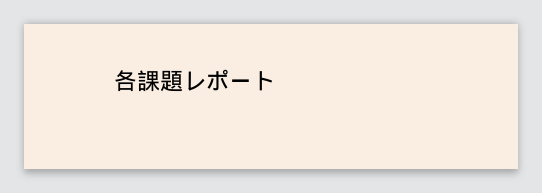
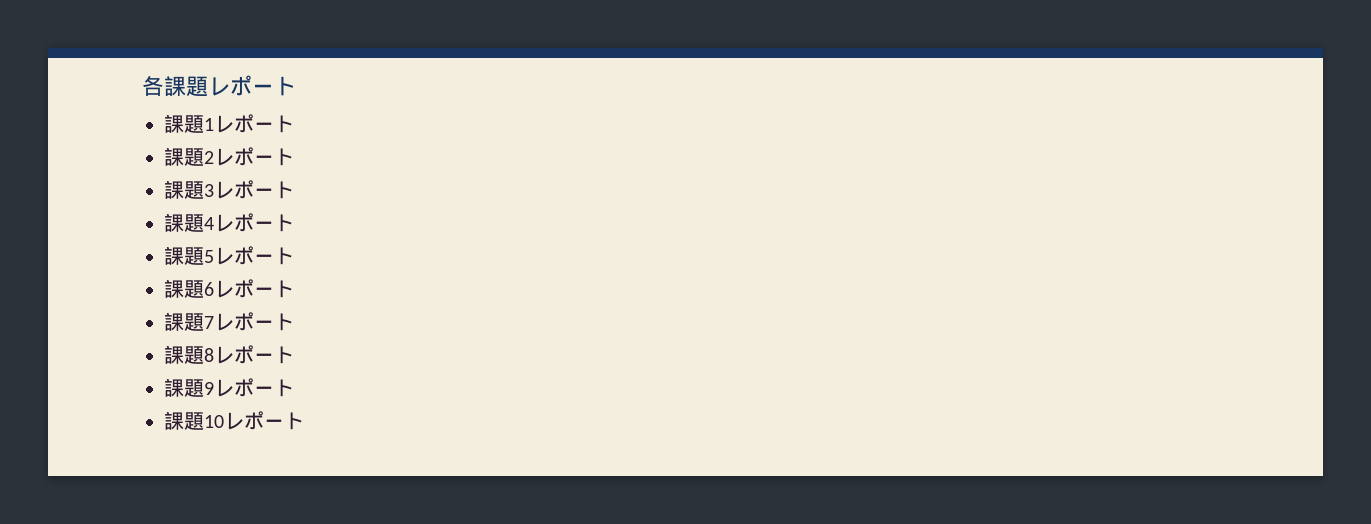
+ 課題1レポート
+ 課題2レポート
+ 課題3レポート
+ 課題4レポート
+ 課題5レポート
+ 課題6レポート
+ 課題7レポート
+ 課題8レポート
+ 課題9レポート
+ 課題10レポート

